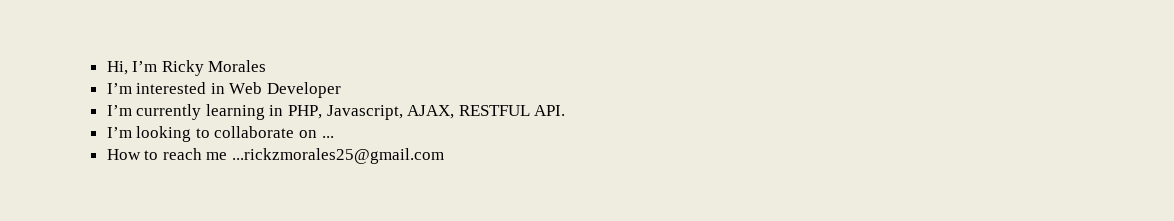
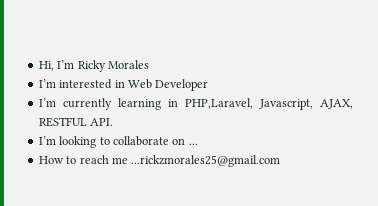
- I’m currently learning in PHP, Javascript, AJAX, RESTFUL API.
+ I’m currently learning in PHP,Laravel, Javascript, AJAX, RESTFUL API.

